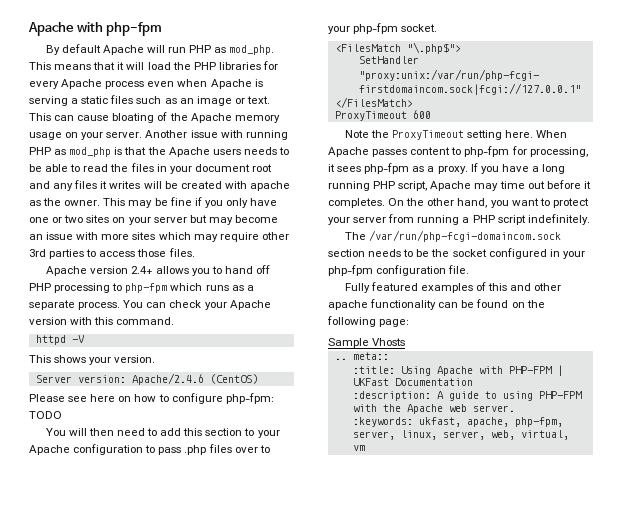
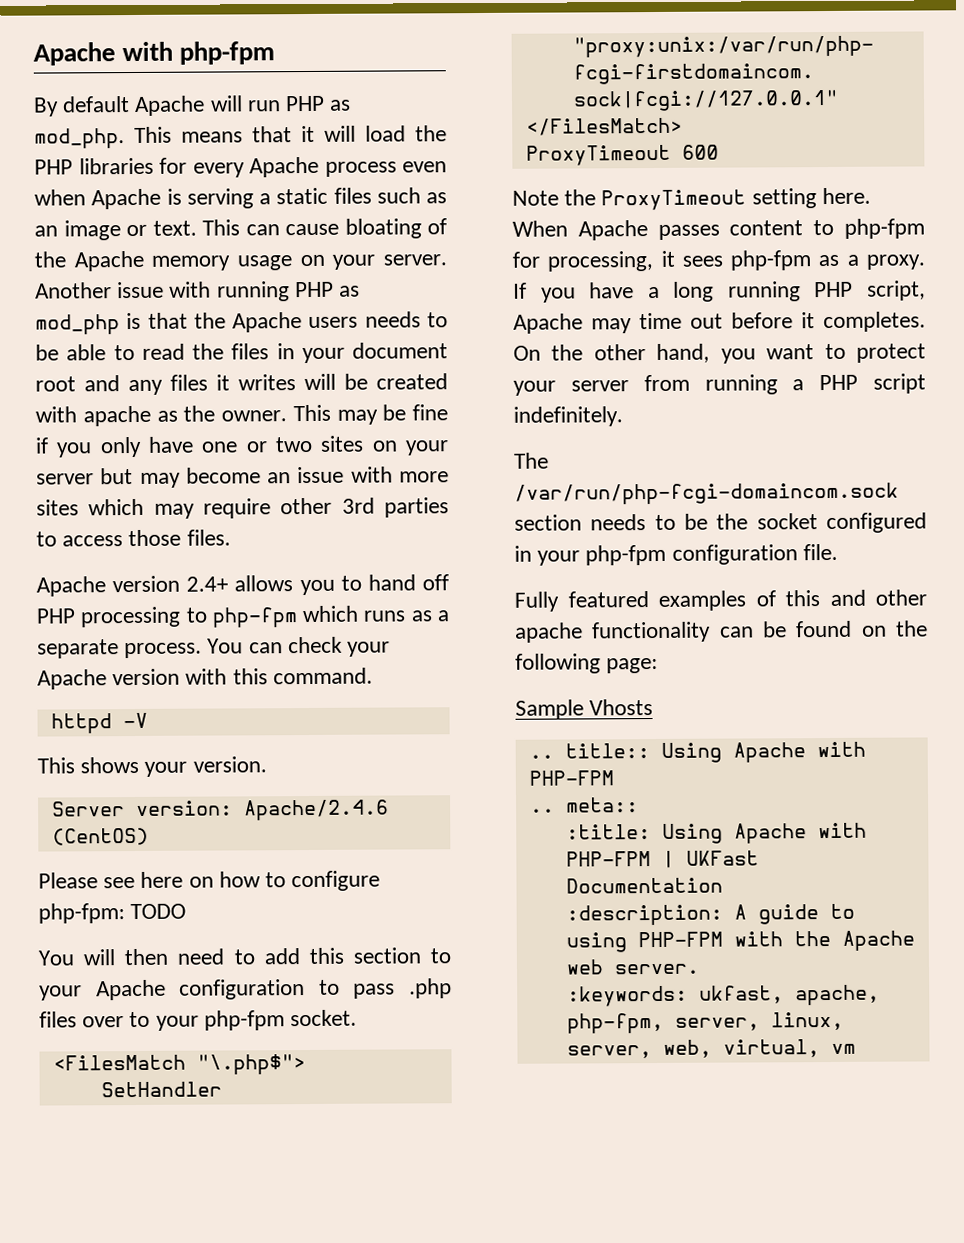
+ .. title:: Using Apache with PHP-FPM

